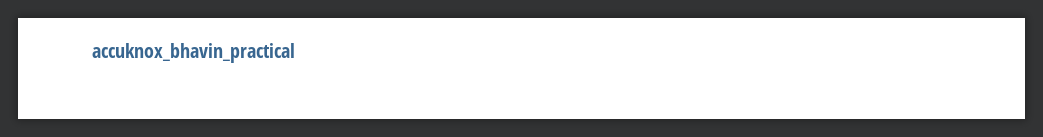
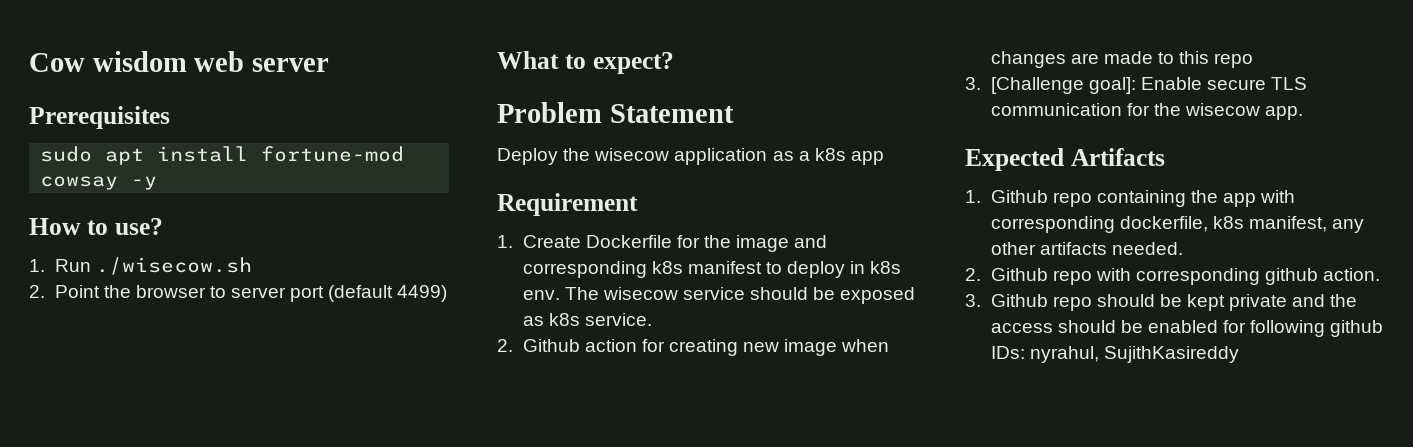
- accuknox_bhavin_practical
+ Cow wisdom web server
+ Prerequisites
+ sudo apt install fortune-mod cowsay -y
+ How to use?
+ 1. Run ./wisecow.sh
+ 2. Point the browser to server port (default 4499)
+ What to expect?
+ Problem Statement
+ Deploy the wisecow application as a k8s app
+ Requirement
+ 1. Create Dockerfile for the image and corresponding k8s manifest to deploy in k8s env. The wisecow service should be exposed as k8s service.
+ 2. Github action for creating new image when changes are made to this repo
+ 3. [Challenge goal]: Enable secure TLS communication for the wisecow app.
+ Expected Artifacts
+ 1. Github repo containing the app with corresponding dockerfile, k8s manifest, any other artifacts needed.
+ 2. Github repo with corresponding github action.
+ 3. Github repo should be kept private and the access should be enabled for following github IDs: nyrahul, SujithKasireddy

